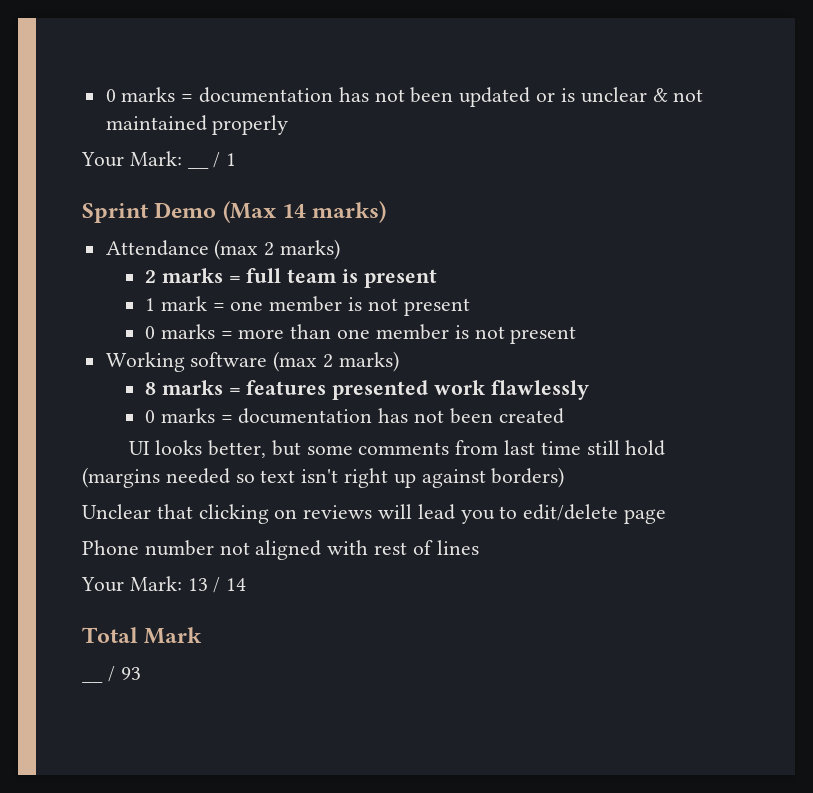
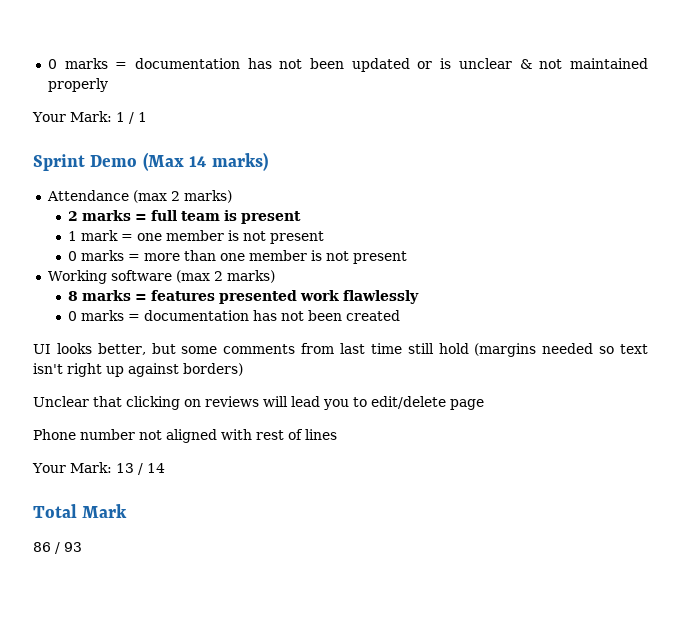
- Your Mark: __ / 1
+ Your Mark: 1 / 1
- __ / 93
+ 86 / 93

